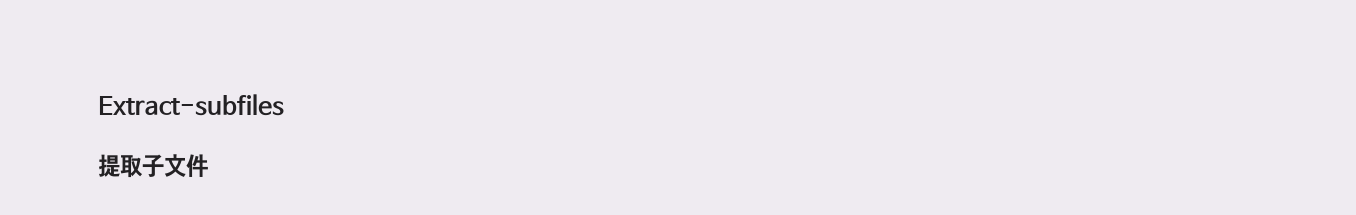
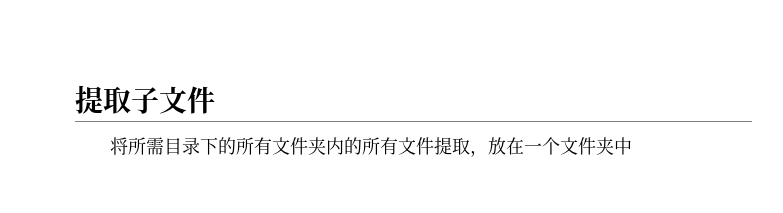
- Extract-subfiles
+ 将所需目录下的所有文件夹内的所有文件提取，放在一个文件夹中

